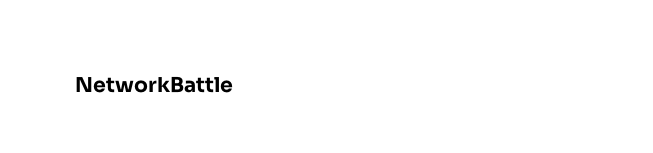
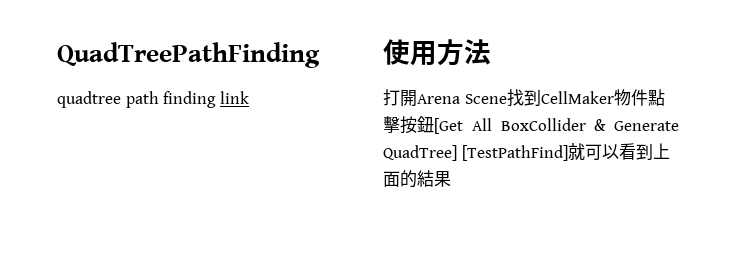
- NetworkBattle
+ QuadTreePathFinding
+ quadtree path finding link
+ 使用方法
+ 打開Arena Scene找到CellMaker物件點擊按鈕[Get All BoxCollider & Generate QuadTree] [TestPathFind]就可以看到上面的結果

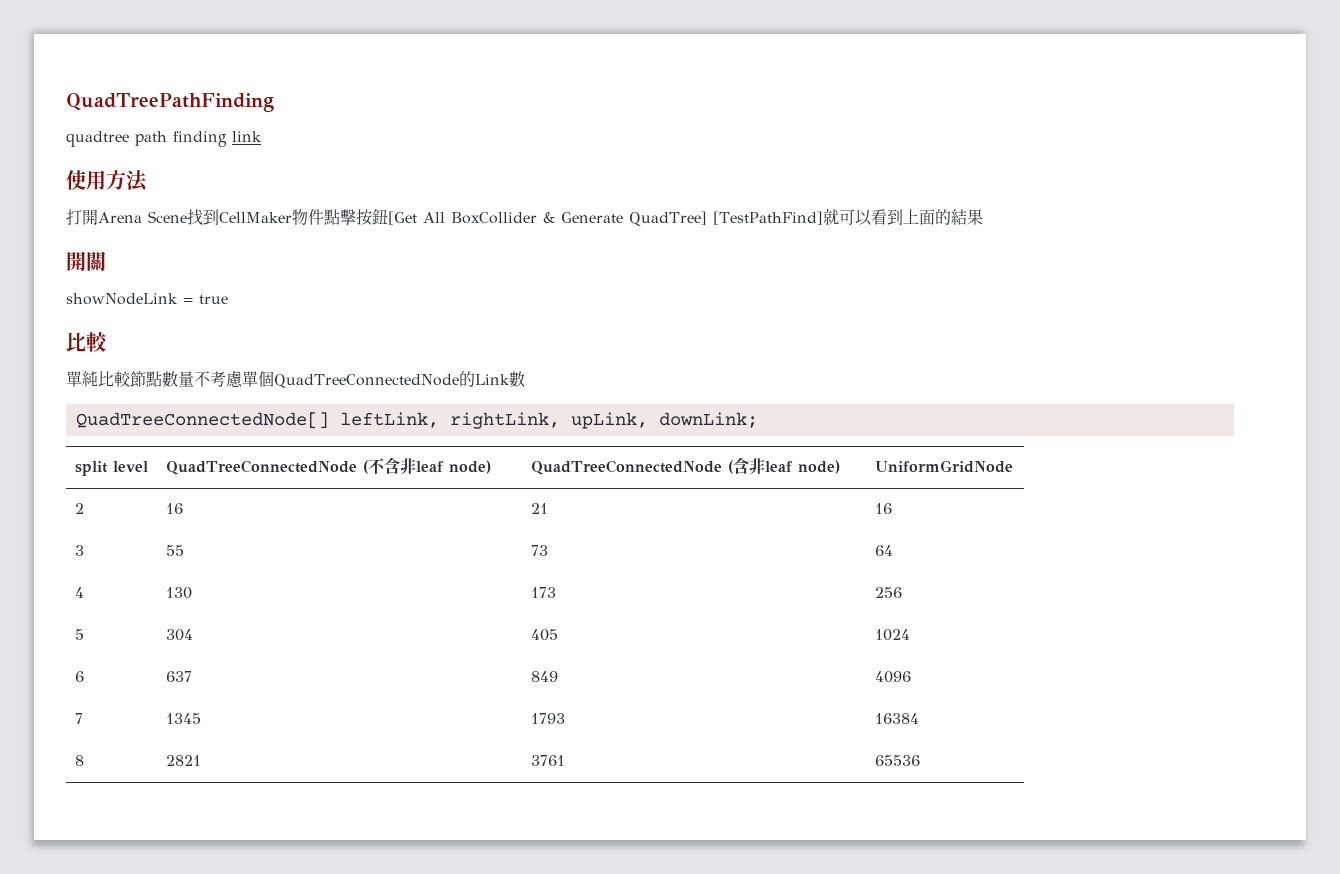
+ 開關
+ showNodeLink = true
+ 比較
+ 單純比較節點數量不考慮單個QuadTreeConnectedNode的Link數
+ QuadTreeConnectedNode[] leftLink, rightLink, upLink, downLink;
+ split level | QuadTreeConnectedNode (不含非leaf node) | QuadTreeConnectedNode (含非leaf node) | UniformGridNode
+ 2 | 16 | 21 | 16
+ 3 | 55 | 73 | 64
+ 4 | 130 | 173 | 256
+ 5 | 304 | 405 | 1024
+ 6 | 637 | 849 | 4096
+ 7 | 1345 | 1793 | 16384
+ 8 | 2821 | 3761 | 65536

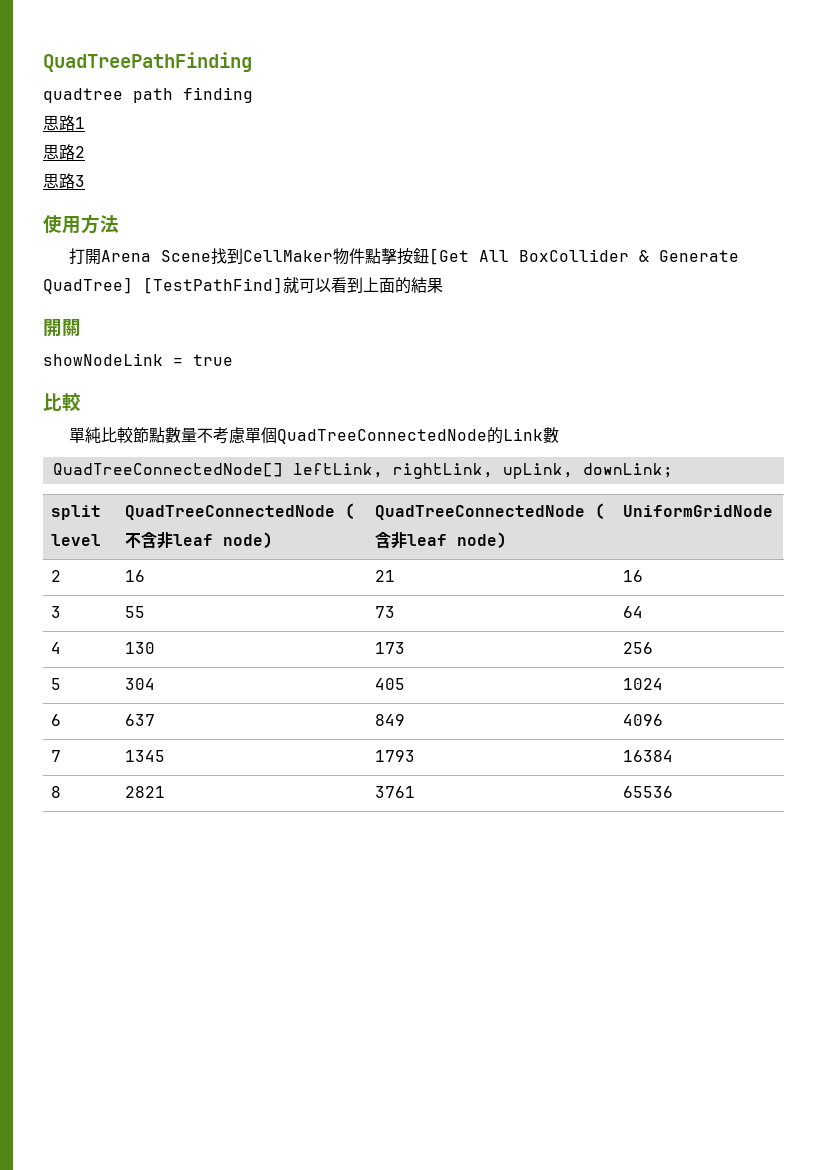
- quadtree path finding link
+ quadtree path finding
+ 思路1
+ 思路2
+ 思路3

